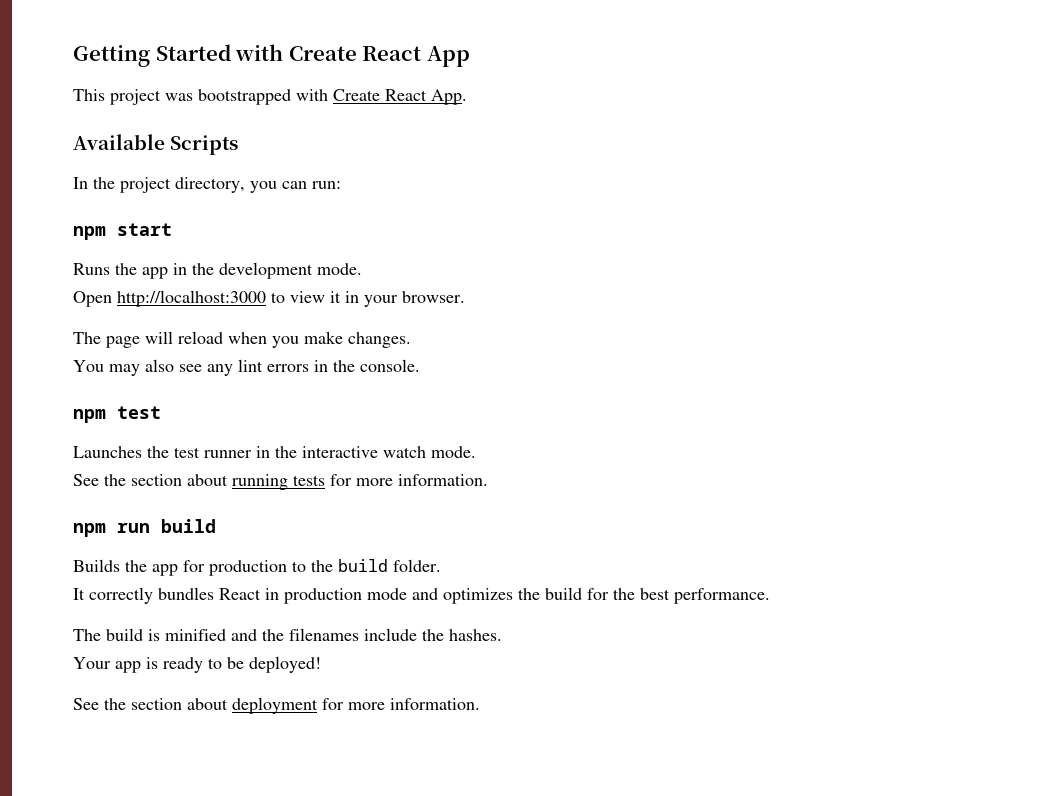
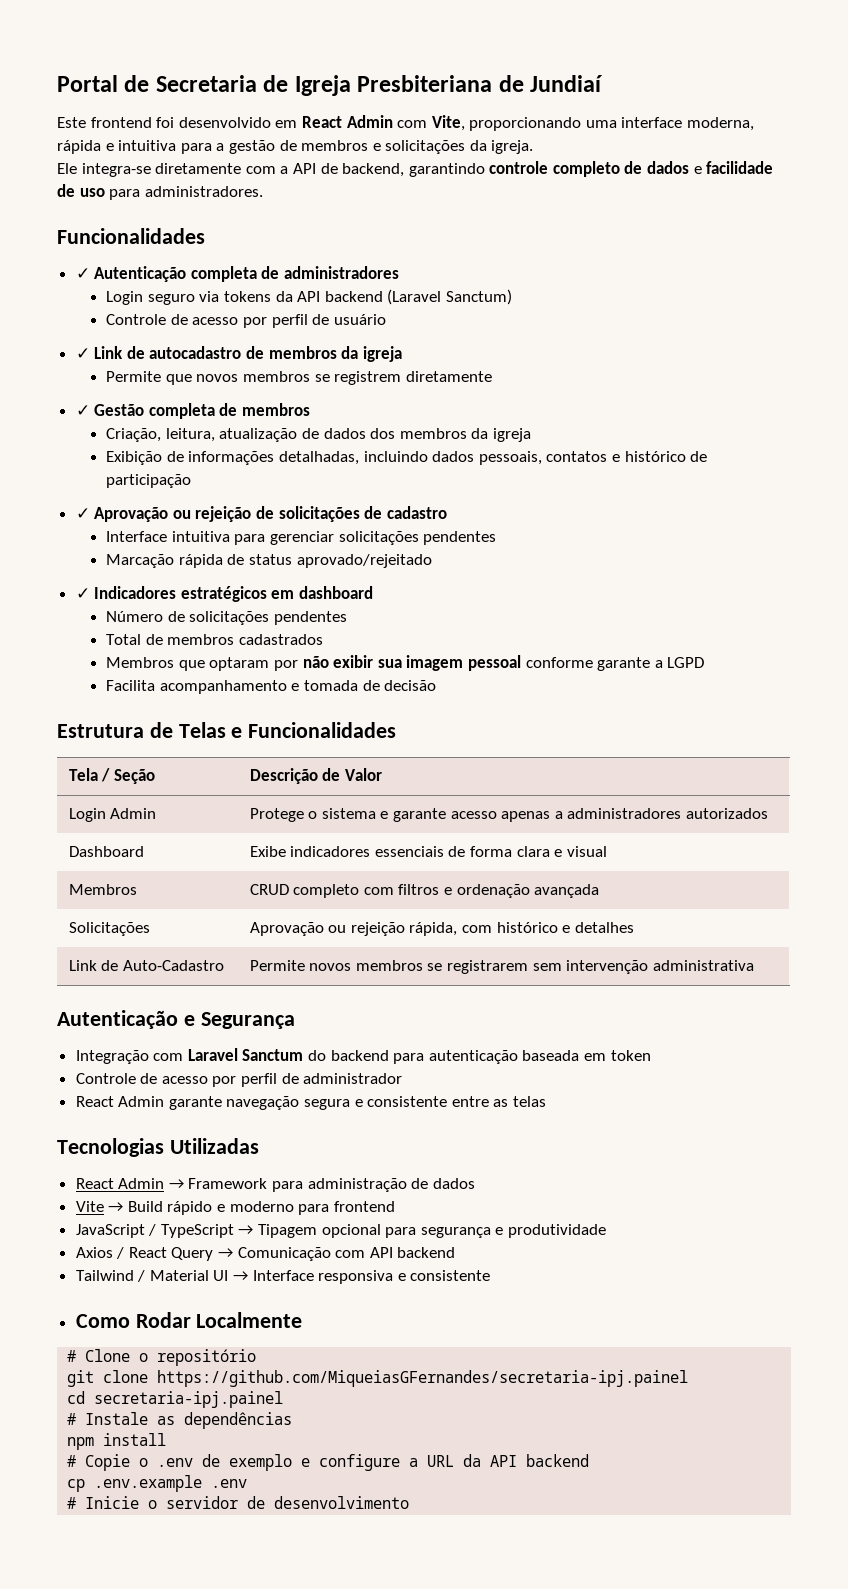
- Getting Started with Create React App
- This project was bootstrapped with Create React App.
- Available Scripts
- In the project directory, you can run:
- npm start
- Runs the app in the development mode.
- Open http://localhost:3000 to view it in your browser.
- The page will reload when you make changes.
- You may also see any lint errors in the console.
- npm test
- Launches the test runner in the interactive watch mode.
- See the section about running tests for more information.
- npm run build
- Builds the app for production to the build folder.
- It correctly bundles React in production mode and optimizes the build for the best performance.
- The build is minified and the filenames include the hashes.
- Your app is ready to be deployed!
- See the section about deployment for more information.
+ Portal de Secretaria de Igreja Presbiteriana de Jundiaí
+ Este frontend foi desenvolvido em React Admin com Vite, proporcionando uma interface moderna, rápida e intuitiva para a gestão de membros e solicitações da igreja.
+ Ele integra-se diretamente com a API de backend, garantindo controle completo de dados e facilidade de uso para administradores.
+ Funcionalidades
+ ✓ Autenticação completa de administradores
+ Login seguro via tokens da API backend (Laravel Sanctum)
+ Controle de acesso por perfil de usuário
+ ✓ Link de autocadastro de membros da igreja
+ Permite que novos membros se registrem diretamente
+ ✓ Gestão completa de membros
+ Criação, leitura, atualização de dados dos membros da igreja
+ Exibição de informações detalhadas, incluindo dados pessoais, contatos e histórico de participação
+ ✓ Aprovação ou rejeição de solicitações de cadastro
+ Interface intuitiva para gerenciar solicitações pendentes
+ Marcação rápida de status aprovado/rejeitado
+ ✓ Indicadores estratégicos em dashboard
+ Número de solicitações pendentes
+ Total de membros cadastrados
+ Membros que optaram por não exibir sua imagem pessoal conforme garante a LGPD
+ Facilita acompanhamento e tomada de decisão
+ Estrutura de Telas e Funcionalidades
+ Tela / Seção | Descrição de Valor
+ Login Admin | Protege o sistema e garante acesso apenas a administradores autorizados
+ Dashboard | Exibe indicadores essenciais de forma clara e visual
+ Membros | CRUD completo com filtros e ordenação avançada
+ Solicitações | Aprovação ou rejeição rápida, com histórico e detalhes
+ Link de Auto-Cadastro | Permite novos membros se registrarem sem intervenção administrativa
+ Autenticação e Segurança
+ Integração com Laravel Sanctum do backend para autenticação baseada em token
+ Controle de acesso por perfil de administrador
+ React Admin garante navegação segura e consistente entre as telas
+ Tecnologias Utilizadas
+ React Admin → Framework para administração de dados
+ Vite → Build rápido e moderno para frontend
+ JavaScript / TypeScript → Tipagem opcional para segurança e produtividade
+ Axios / React Query → Comunicação com API backend
+ Tailwind / Material UI → Interface responsiva e consistente
+ Como Rodar Localmente
+ # Clone o repositório
+ git clone https://github.com/MiqueiasGFernandes/secretaria-ipj.painel
+ cd secretaria-ipj.painel
+ # Instale as dependências
+ npm install
+ # Copie o .env de exemplo e configure a URL da API backend
+ cp .env.example .env
+ # Inicie o servidor de desenvolvimento

